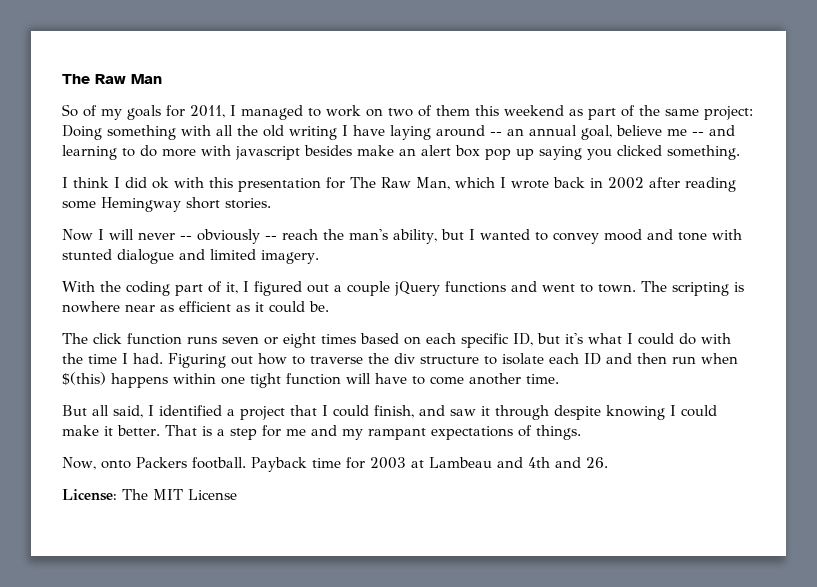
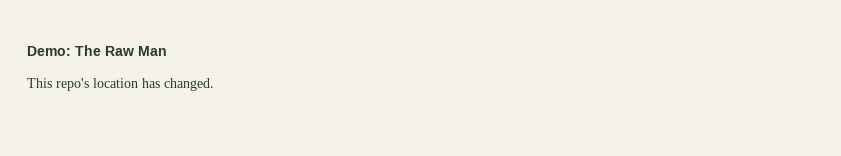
- The Raw Man
+ Demo: The Raw Man
- So of my goals for 2011, I managed to work on two of them this weekend as part of the same project: Doing something with all the old writing I have laying around -- an annual goal, believe me -- and learning to do more with javascript besides make an alert box pop up saying you clicked something.
- I think I did ok with this presentation for The Raw Man, which I wrote back in 2002 after reading some Hemingway short stories.
- Now I will never -- obviously -- reach the man's ability, but I wanted to convey mood and tone with stunted dialogue and limited imagery.
- With the coding part of it, I figured out a couple jQuery functions and went to town. The scripting is nowhere near as efficient as it could be.
- The click function runs seven or eight times based on each specific ID, but it's what I could do with the time I had. Figuring out how to traverse the div structure to isolate each ID and then run when $(this) happens within one tight function will have to come another time.
- But all said, I identified a project that I could finish, and saw it through despite knowing I could make it better. That is a step for me and my rampant expectations of things.
- Now, onto Packers football. Payback time for 2003 at Lambeau and 4th and 26.
- License: The MIT License
+ This repo's location has changed.

